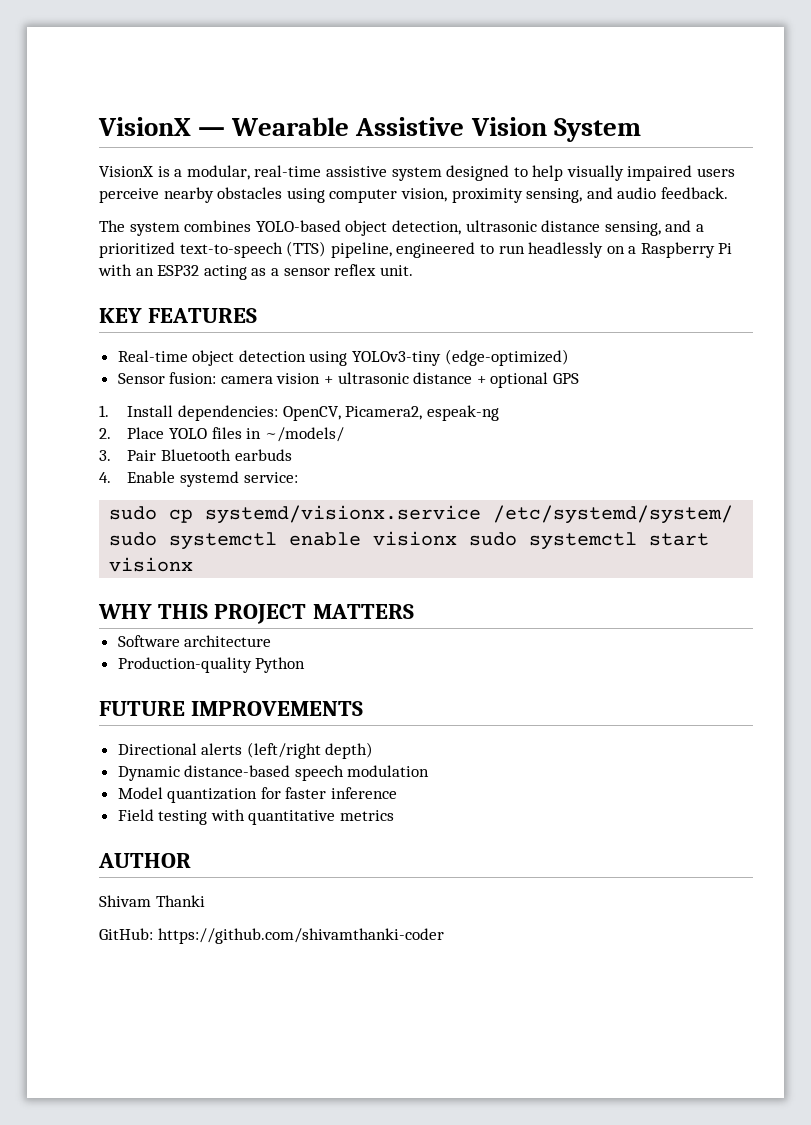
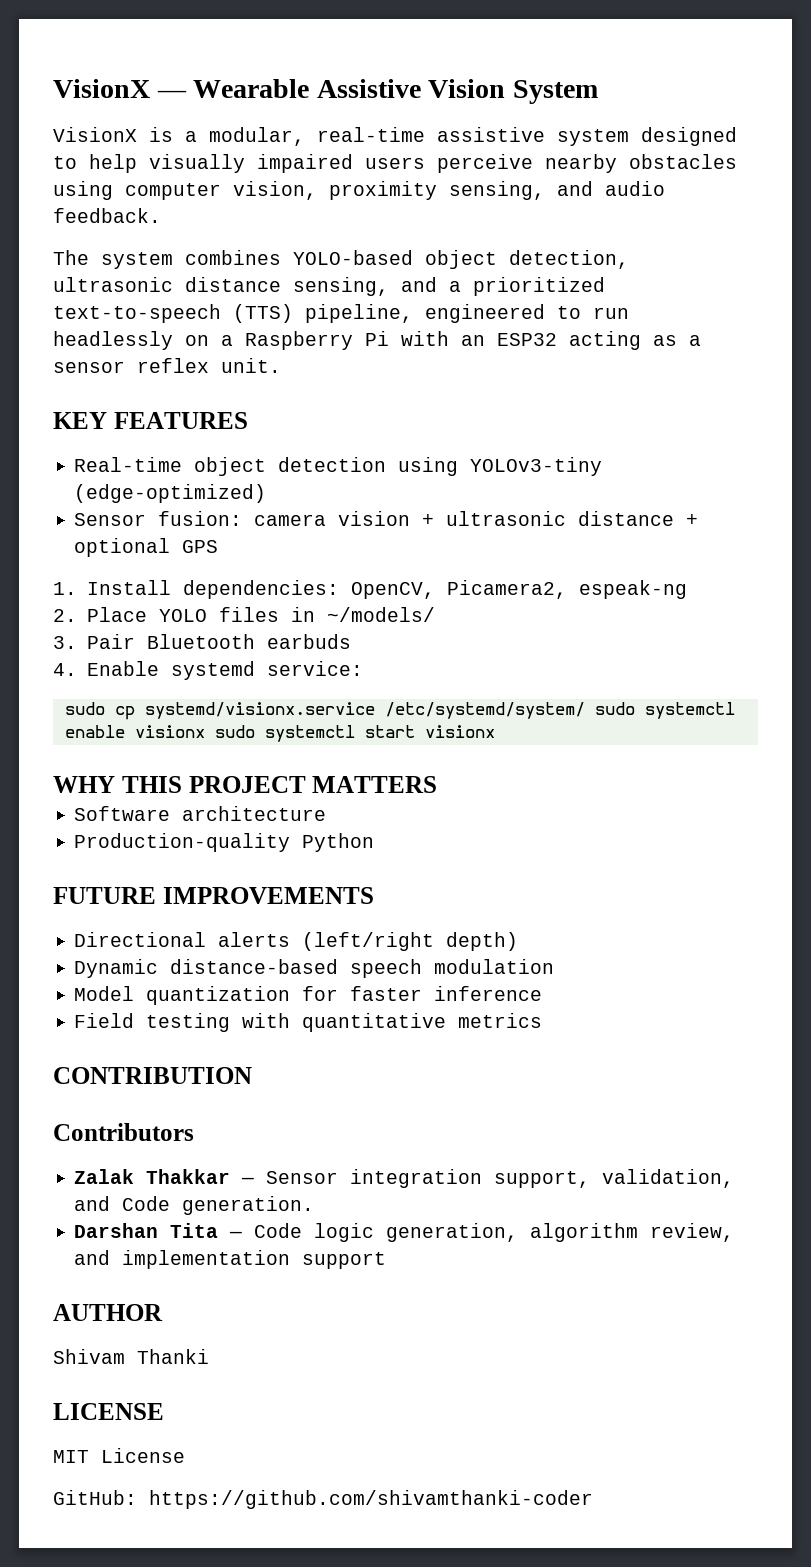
+ CONTRIBUTION
+ Contributors
+ Zalak Thakkar — Sensor integration support, validation, and Code generation.
+ Darshan Tita — Code logic generation, algorithm review, and implementation support
+ LICENSE
+ MIT License

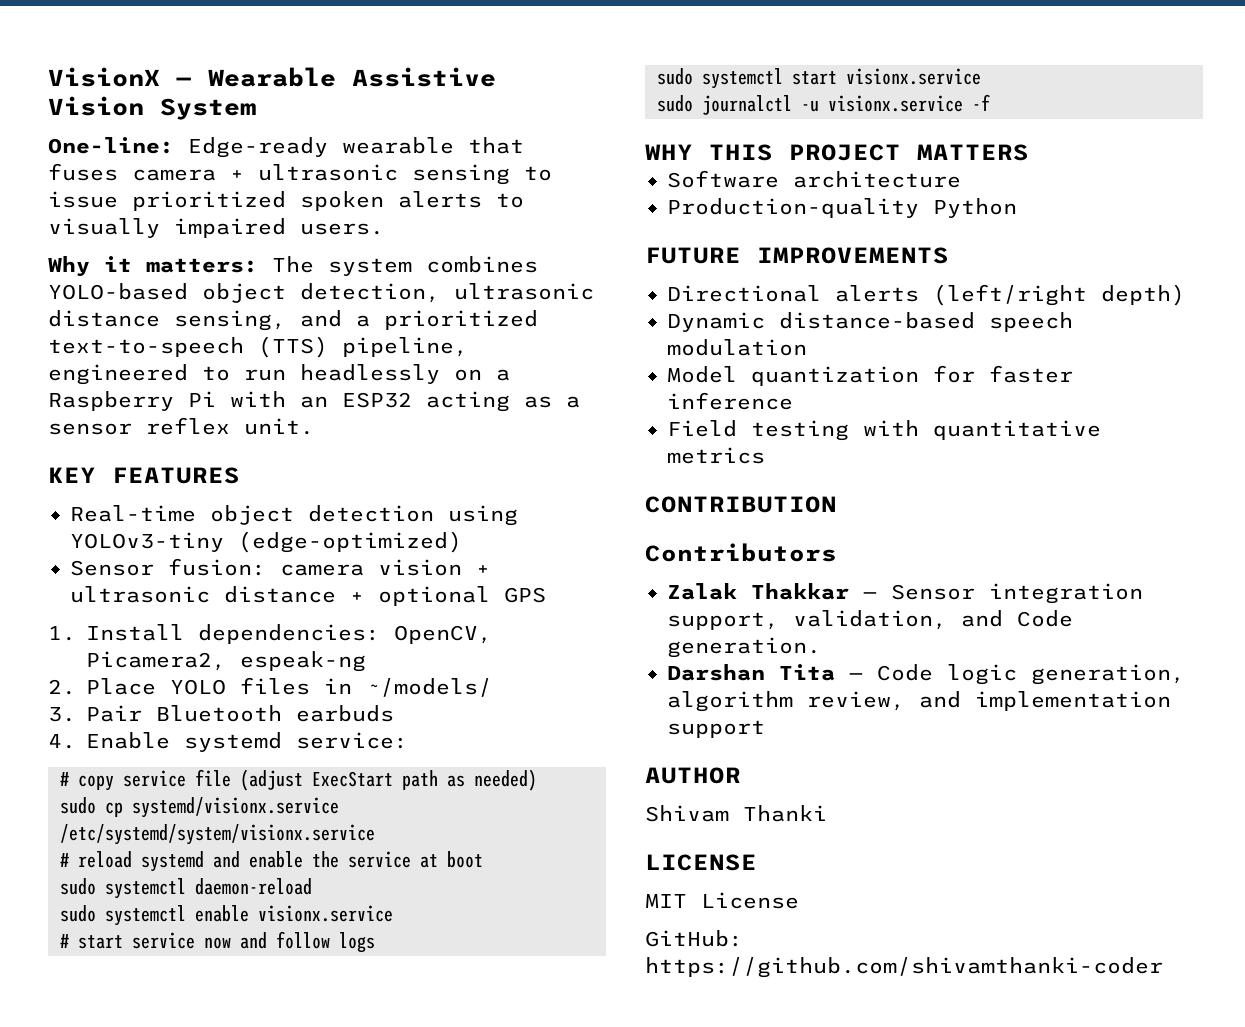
- VisionX is a modular, real-time assistive system designed to help visually impaired users perceive nearby obstacles using computer vision, proximity sensing, and audio feedback.
- The system combines YOLO-based object detection, ultrasonic distance sensing, and a prioritized text-to-speech (TTS) pipeline, engineered to run headlessly on a Raspberry Pi with an ESP32 acting as a sensor reflex unit.
+ One-line: Edge-ready wearable that fuses camera + ultrasonic sensing to issue prioritized spoken alerts to visually impaired users.
+ Why it matters: The system combines YOLO-based object detection, ultrasonic distance sensing, and a prioritized text-to-speech (TTS) pipeline, engineered to run headlessly on a Raspberry Pi with an ESP32 acting as a sensor reflex unit.
- sudo cp systemd/visionx.service /etc/systemd/system/ sudo systemctl enable visionx sudo systemctl start visionx
+ # copy service file (adjust ExecStart path as needed)
+ sudo cp systemd/visionx.service /etc/systemd/system/visionx.service
+ # reload systemd and enable the service at boot
+ sudo systemctl daemon-reload
+ sudo systemctl enable visionx.service
+ # start service now and follow logs
+ sudo systemctl start visionx.service
+ sudo journalctl -u visionx.service -f

